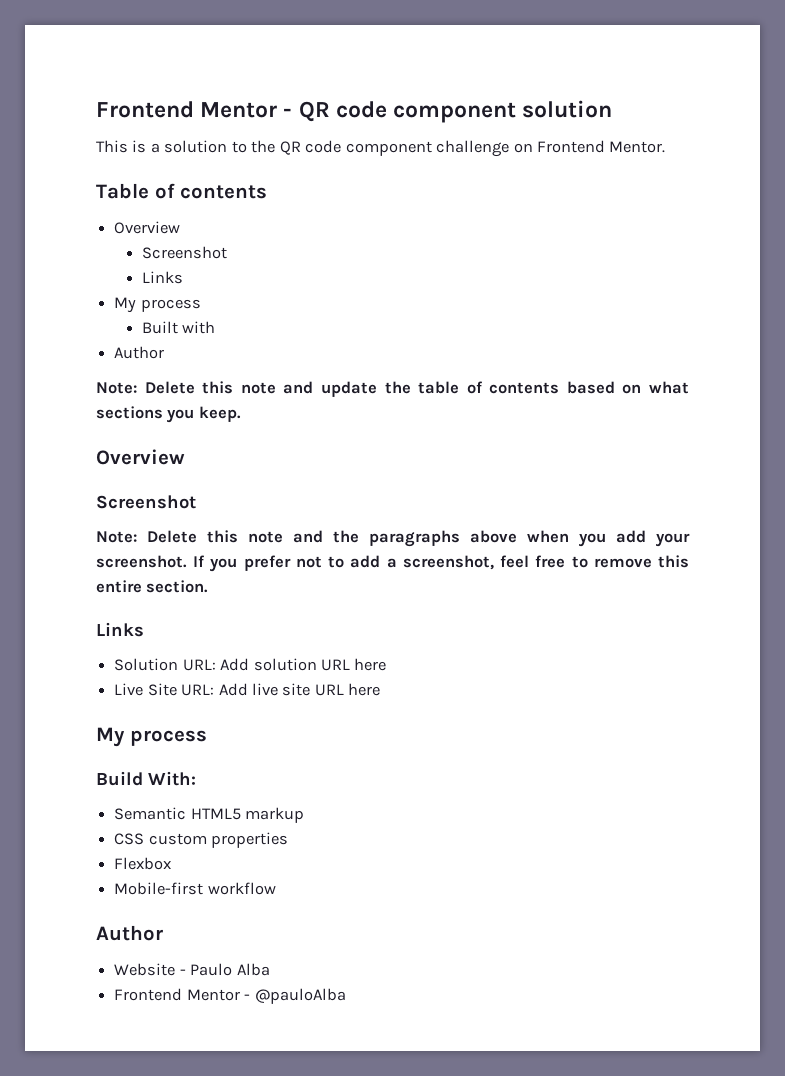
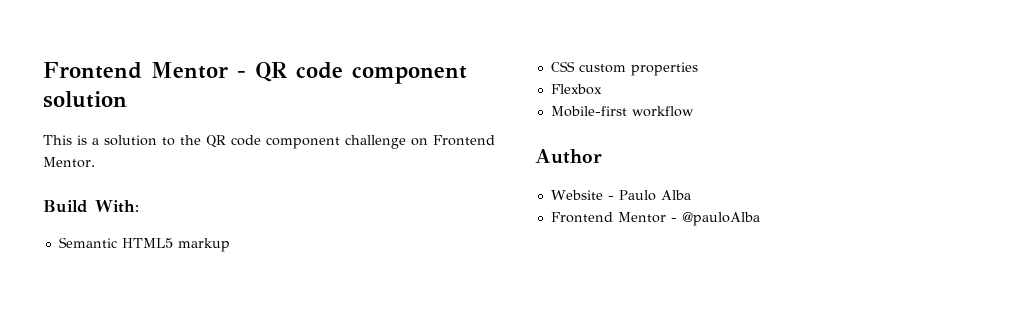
- Table of contents
- Overview
- Screenshot
- Links
- My process
- Built with
- Author
- Note: Delete this note and update the table of contents based on what sections you keep.
- Overview
- Screenshot
- Note: Delete this note and the paragraphs above when you add your screenshot. If you prefer not to add a screenshot, feel free to remove this entire section.
- Links
- Solution URL: Add solution URL here
- Live Site URL: Add live site URL here
- My process

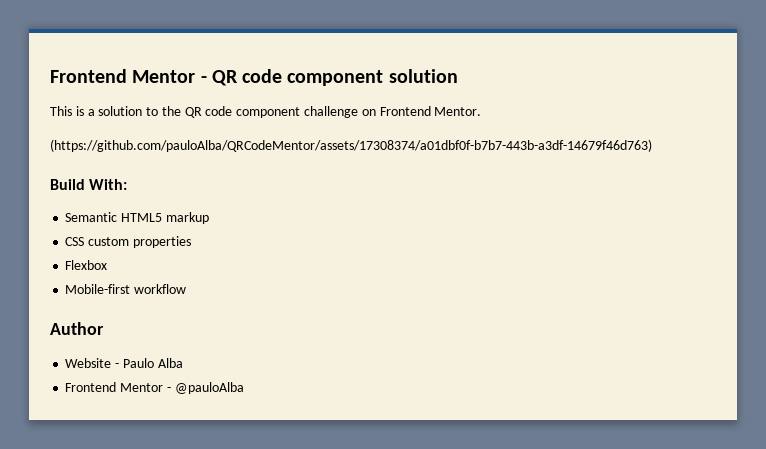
+ (https://github.com/pauloAlba/QRCodeMentor/assets/17308374/a01dbf0f-b7b7-443b-a3df-14679f46d763)

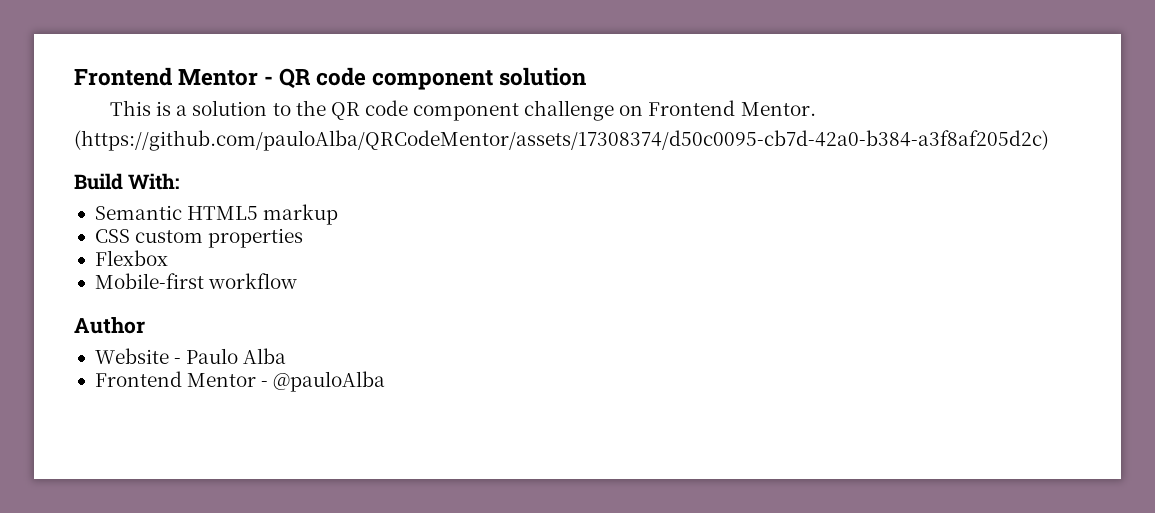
- (https://github.com/pauloAlba/QRCodeMentor/assets/17308374/a01dbf0f-b7b7-443b-a3df-14679f46d763)
+ (https://github.com/pauloAlba/QRCodeMentor/assets/17308374/d50c0095-cb7d-42a0-b384-a3f8af205d2c)

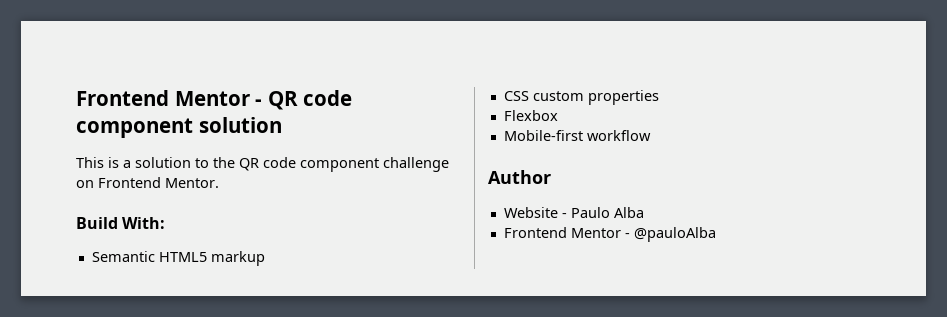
- (https://github.com/pauloAlba/QRCodeMentor/assets/17308374/d50c0095-cb7d-42a0-b384-a3f8af205d2c)

